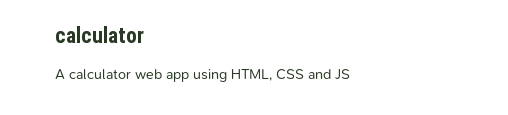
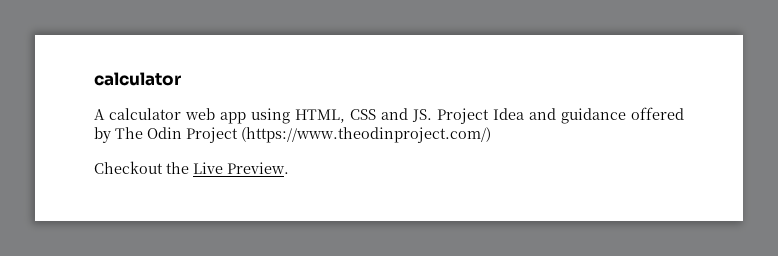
- A calculator web app using HTML, CSS and JS
+ A calculator web app using HTML, CSS and JS. Project Idea and guidance offered by The Odin Project (https://www.theodinproject.com/)
+ Checkout the Live Preview.

